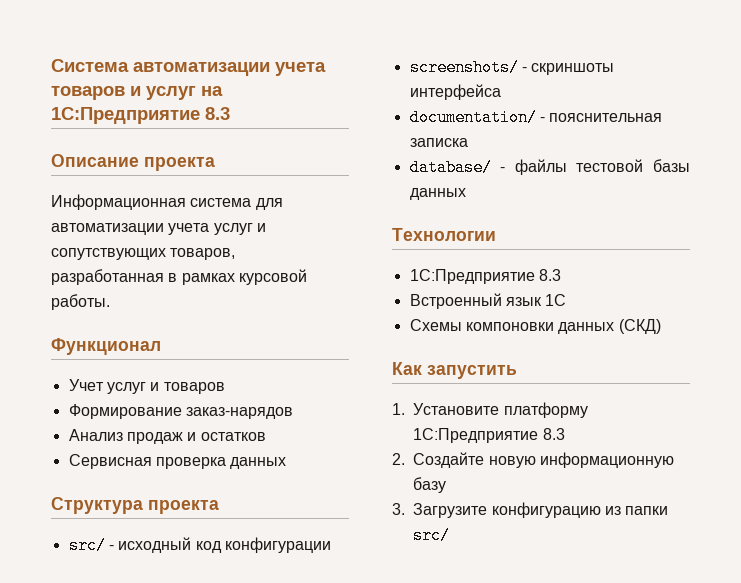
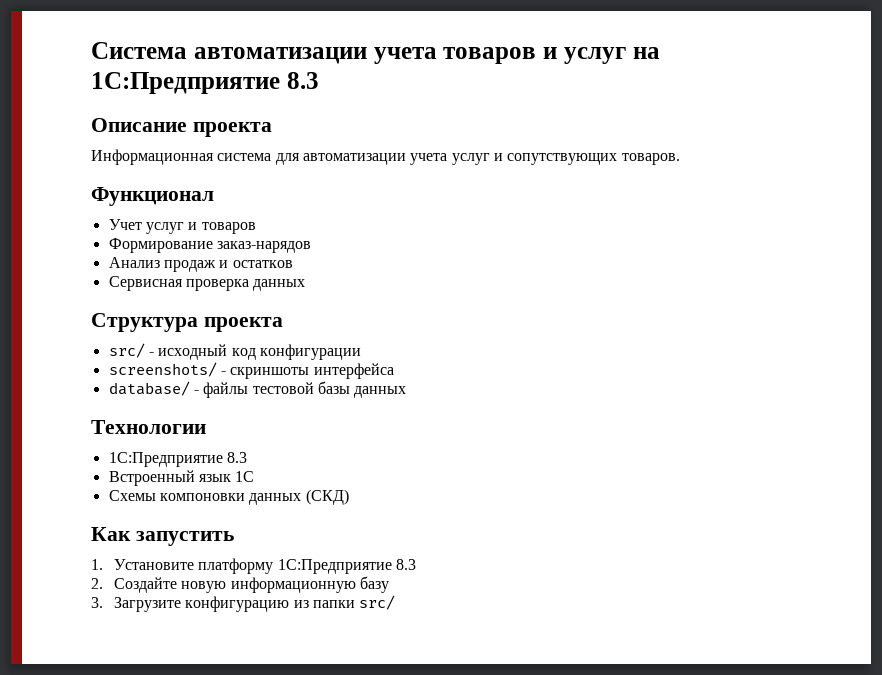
- Информационная система для автоматизации учета услуг и сопутствующих товаров, разработанная в рамках курсовой работы.
+ Информационная система для автоматизации учета услуг и сопутствующих товаров.
- documentation/ - пояснительная записка

